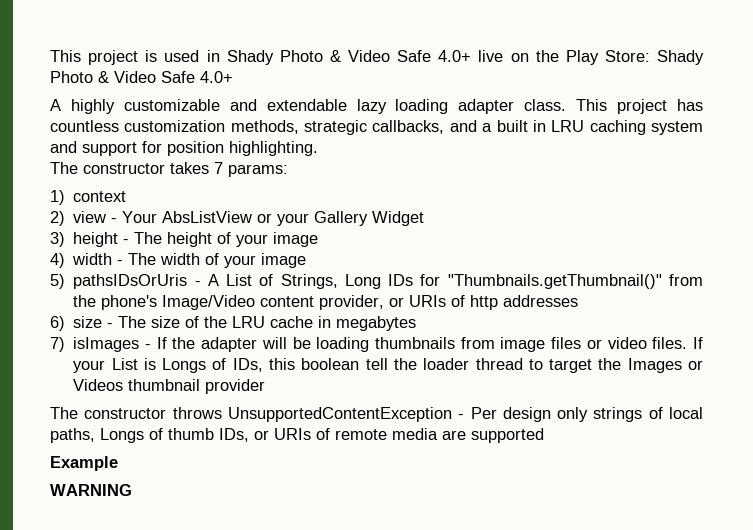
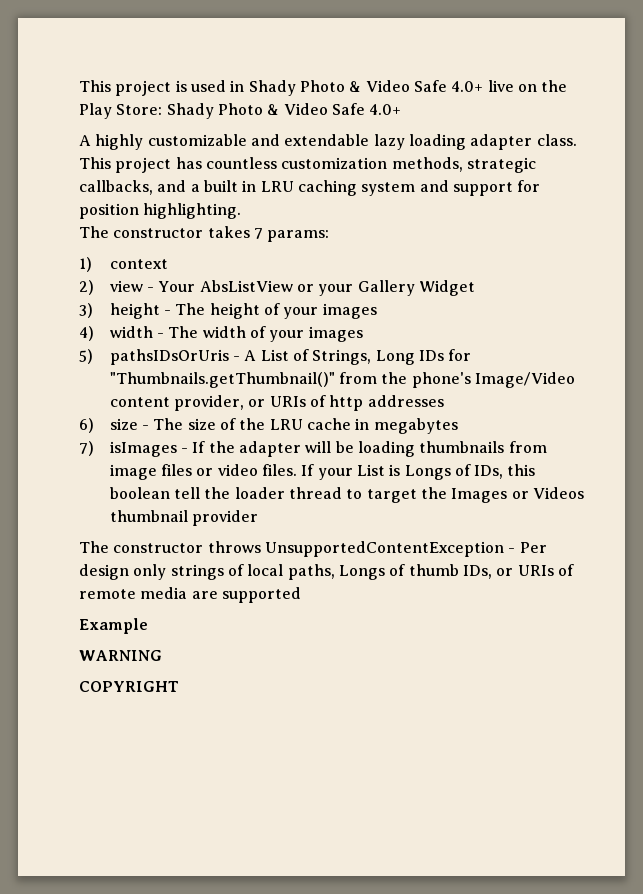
- 3) height - The height of your image
+ 3) height - The height of your images
- 4) width - The width of your image
+ 4) width - The width of your images
+ COPYRIGHT

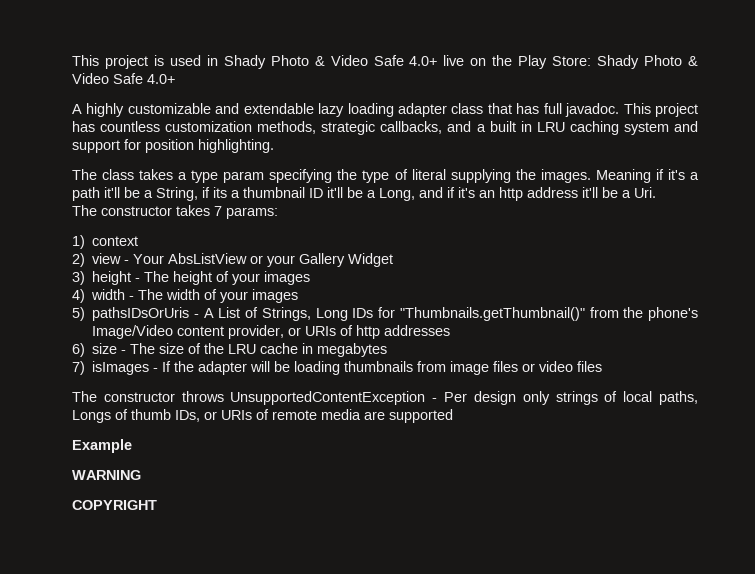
- A highly customizable and extendable lazy loading adapter class.
+ A highly customizable and extendable lazy loading adapter class that has full javadoc.
+ The class takes a type param specifying the type of literal supplying the images. Meaning if it's a path it'll be a String, if its a thumbnail ID it'll be a Long, and if it's an http address it'll be a Uri.
- 7) isImages - If the adapter will be loading thumbnails from image files or video files. If your List is Longs of IDs, this boolean tell the loader thread to target the Images or Videos thumbnail provider
+ 7) isImages - If the adapter will be loading thumbnails from image files or video files

